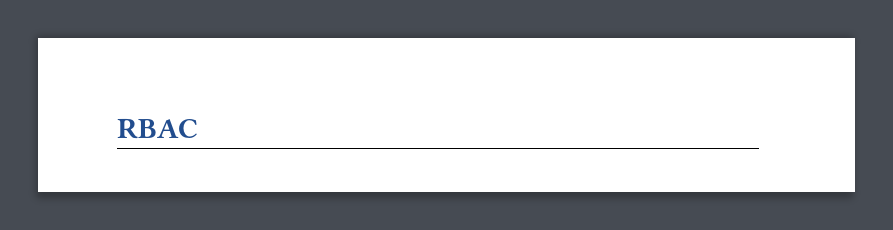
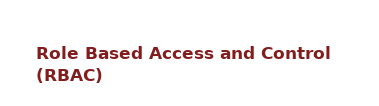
- RBAC
+ Role Based Access and Control (RBAC)

